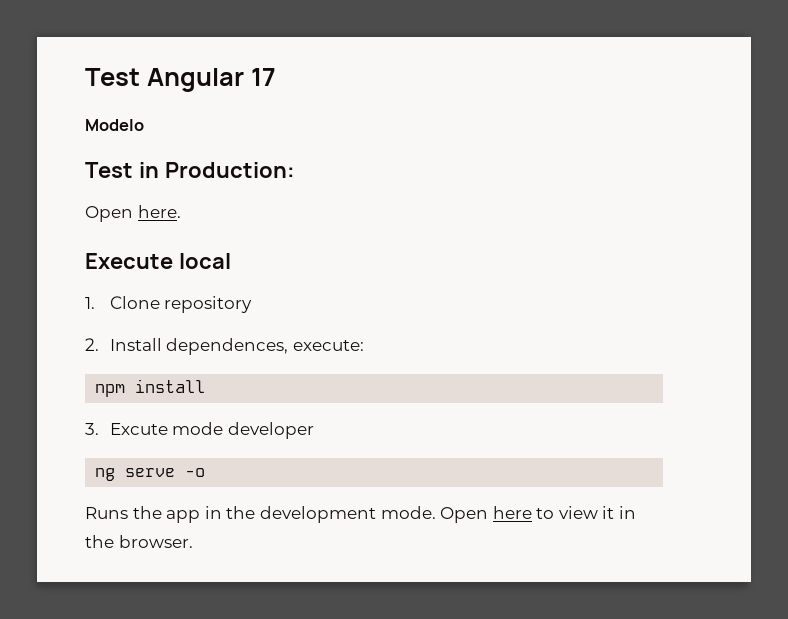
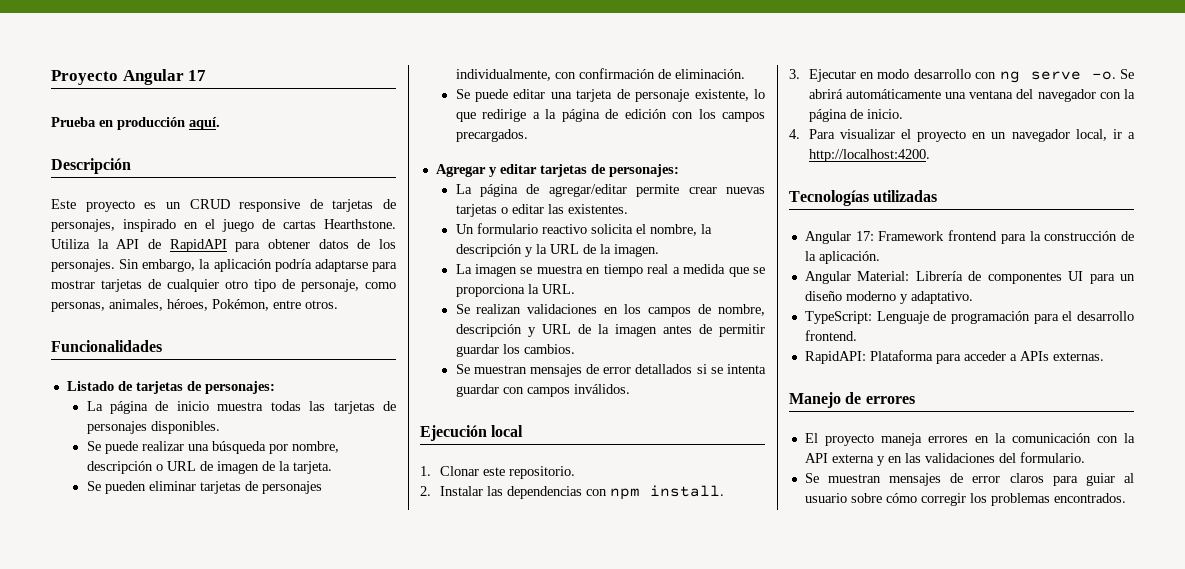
- Test Angular 17
+ Proyecto Angular 17
- Modelo
- Test in Production:
- Open here.
- Execute local
- 1. Clone repository
- 2. Install dependences, execute:
- npm install
- 3. Excute mode developer
- ng serve -o
- Runs the app in the development mode. Open here to view it in the browser.
+ Prueba en producción aquí.
+ Descripción
+ Este proyecto es un CRUD responsive de tarjetas de personajes, inspirado en el juego de cartas Hearthstone. Utiliza la API de RapidAPI para obtener datos de los personajes. Sin embargo, la aplicación podría adaptarse para mostrar tarjetas de cualquier otro tipo de personaje, como personas, animales, héroes, Pokémon, entre otros.
+ Funcionalidades
+ Listado de tarjetas de personajes:
+ La página de inicio muestra todas las tarjetas de personajes disponibles.
+ Se puede realizar una búsqueda por nombre, descripción o URL de imagen de la tarjeta.
+ Se pueden eliminar tarjetas de personajes individualmente, con confirmación de eliminación.
+ Se puede editar una tarjeta de personaje existente, lo que redirige a la página de edición con los campos precargados.
+ Agregar y editar tarjetas de personajes:
+ La página de agregar/editar permite crear nuevas tarjetas o editar las existentes.
+ Un formulario reactivo solicita el nombre, la descripción y la URL de la imagen.
+ La imagen se muestra en tiempo real a medida que se proporciona la URL.
+ Se realizan validaciones en los campos de nombre, descripción y URL de la imagen antes de permitir guardar los cambios.
+ Se muestran mensajes de error detallados si se intenta guardar con campos inválidos.
+ Ejecución local
+ 1. Clonar este repositorio.
+ 2. Instalar las dependencias con npm install.
+ 3. Ejecutar en modo desarrollo con ng serve -o. Se abrirá automáticamente una ventana del navegador con la página de inicio.
+ 4. Para visualizar el proyecto en un navegador local, ir a http://localhost:4200.
+ Tecnologías utilizadas
+ Angular 17: Framework frontend para la construcción de la aplicación.
+ Angular Material: Librería de componentes UI para un diseño moderno y adaptativo.
+ TypeScript: Lenguaje de programación para el desarrollo frontend.
+ RapidAPI: Plataforma para acceder a APIs externas.
+ Manejo de errores
+ El proyecto maneja errores en la comunicación con la API externa y en las validaciones del formulario.
+ Se muestran mensajes de error claros para guiar al usuario sobre cómo corregir los problemas encontrados.

